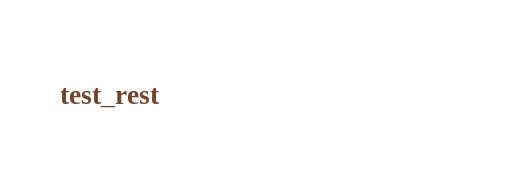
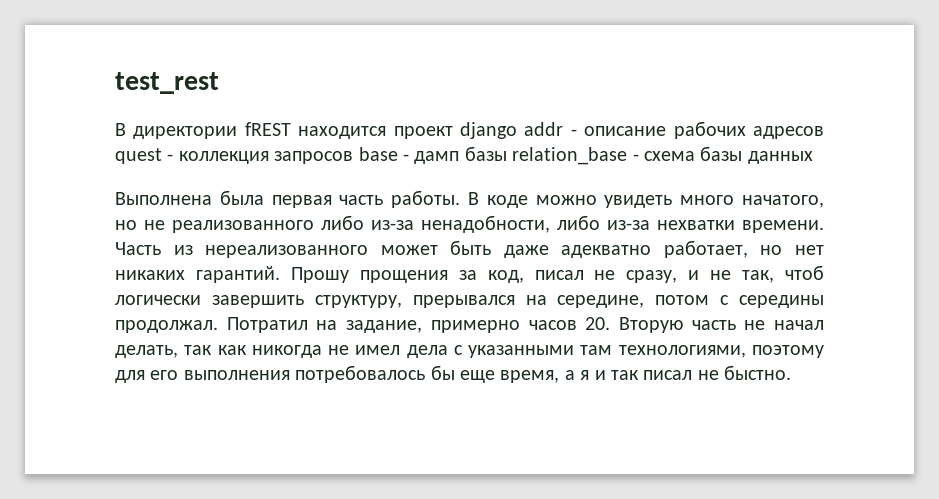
+ В директории fREST находится проект django addr - описание рабочих адресов quest - коллекция запросов base - дамп базы relation_base - схема базы данных
+ Выполнена была первая часть работы. В коде можно увидеть много начатого, но не реализованного либо из-за ненадобности, либо из-за нехватки времени. Часть из нереализованного может быть даже адекватно работает, но нет никаких гарантий. Прошу прощения за код, писал не сразу, и не так, чтоб логически завершить структуру, прерывался на середине, потом с середины продолжал. Потратил на задание, примерно часов 20. Вторую часть не начал делать, так как никогда не имел дела с указанными там технологиями, поэтому для его выполнения потребовалось бы еще время, а я и так писал не быстно.

